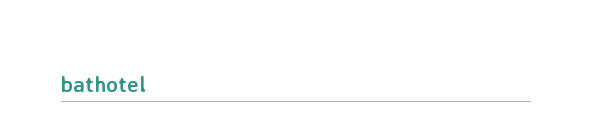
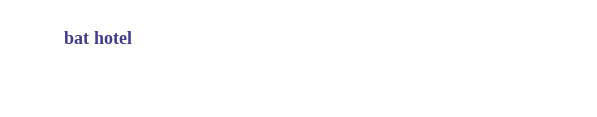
- bathotel
+ bat hotel

